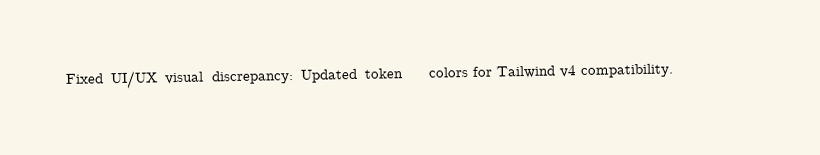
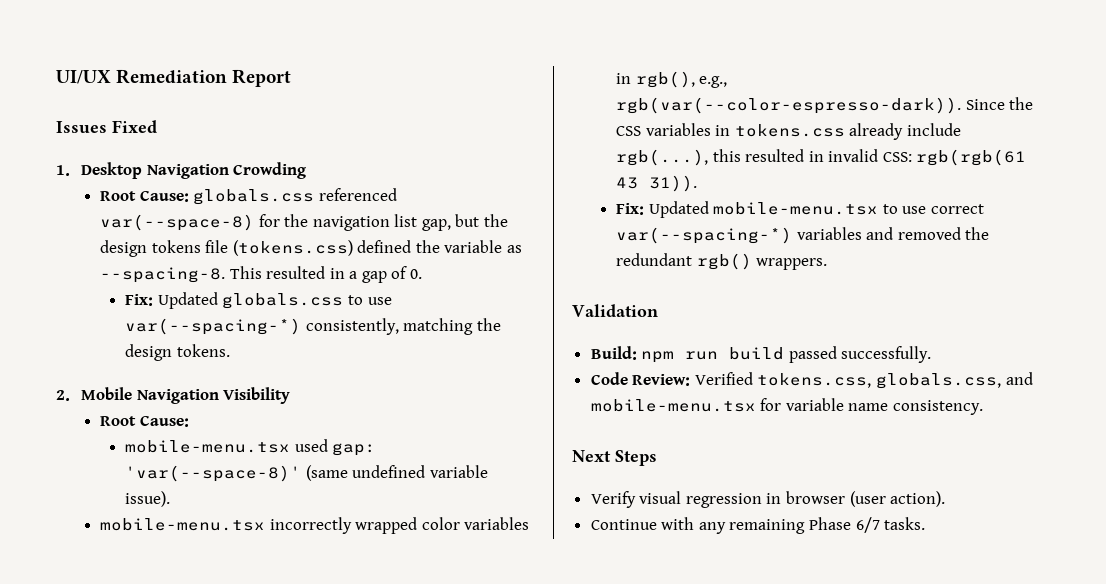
- Fixed UI/UX visual discrepancy: Updated token colors for Tailwind v4 compatibility.
+ UI/UX Remediation Report
+ Issues Fixed
+ 1. Desktop Navigation Crowding
+ Root Cause: globals.css referenced var(--space-8) for the navigation list gap, but the design tokens file (tokens.css) defined the variable as --spacing-8. This resulted in a gap of 0.
+ Fix: Updated globals.css to use var(--spacing-*) consistently, matching the design tokens.
+ 2. Mobile Navigation Visibility
+ Root Cause:
+ mobile-menu.tsx used gap: 'var(--space-8)' (same undefined variable issue).
+ mobile-menu.tsx incorrectly wrapped color variables in rgb(), e.g., rgb(var(--color-espresso-dark)). Since the CSS variables in tokens.css already include rgb(...), this resulted in invalid CSS: rgb(rgb(61 43 31)).
+ Fix: Updated mobile-menu.tsx to use correct var(--spacing-*) variables and removed the redundant rgb() wrappers.
+ Validation
+ Build: npm run build passed successfully.
+ Code Review: Verified tokens.css, globals.css, and mobile-menu.tsx for variable name consistency.
+ Next Steps
+ Verify visual regression in browser (user action).
+ Continue with any remaining Phase 6/7 tasks.

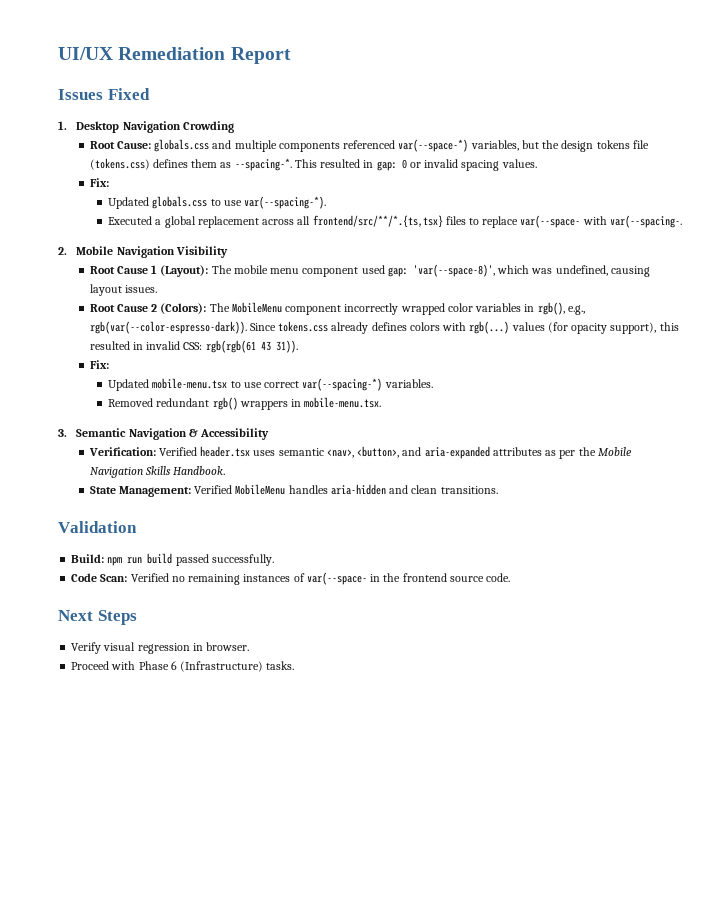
- Root Cause: globals.css referenced var(--space-8) for the navigation list gap, but the design tokens file (tokens.css) defined the variable as --spacing-8. This resulted in a gap of 0.
- Fix: Updated globals.css to use var(--spacing-*) consistently, matching the design tokens.
+ Root Cause: globals.css and multiple components referenced var(--space-*) variables, but the design tokens file (tokens.css) defines them as --spacing-*. This resulted in gap: 0 or invalid spacing values.
+ Fix:
+ Updated globals.css to use var(--spacing-*).
+ Executed a global replacement across all frontend/src/**/*.{ts,tsx} files to replace var(--space- with var(--spacing-.
  2. Mobile Navigation Visibility
- Root Cause:
- mobile-menu.tsx used gap: 'var(--space-8)' (same undefined variable issue).
- mobile-menu.tsx incorrectly wrapped color variables in rgb(), e.g., rgb(var(--color-espresso-dark)).
+ Root Cause 1 (Layout): The mobile menu component used gap: 'var(--space-8)', which was undefined, causing layout issues.
+ Root Cause 2 (Colors): The MobileMenu component incorrectly wrapped color variables in rgb(), e.g., rgb(var(--color-espresso-dark)).
- Since the CSS variables in tokens.css already include rgb(...), this resulted in invalid CSS: rgb(rgb(61 43 31)).
- Fix: Updated mobile-menu.tsx to use correct var(--spacing-*) variables and removed the redundant rgb() wrappers.
+ Since tokens.css already defines colors with rgb(...) values (for opacity support), this resulted in invalid CSS: rgb(rgb(61 43 31)).
+ Fix:
+ Updated mobile-menu.tsx to use correct var(--spacing-*) variables.
+ Removed redundant rgb() wrappers in mobile-menu.tsx.
+ 3. Semantic Navigation & Accessibility
+ Verification: Verified header.tsx uses semantic <nav>, <button>, and aria-expanded attributes as per the Mobile Navigation Skills Handbook.
+ State Management: Verified MobileMenu handles aria-hidden and clean transitions.
- Code Review: Verified tokens.css, globals.css, and mobile-menu.tsx for variable name consistency.
+ Code Scan: Verified no remaining instances of var(--space- in the frontend source code.
- Verify visual regression in browser (user action).
- Continue with any remaining Phase 6/7 tasks.
+ Verify visual regression in browser.
+ Proceed with Phase 6 (Infrastructure) tasks.

